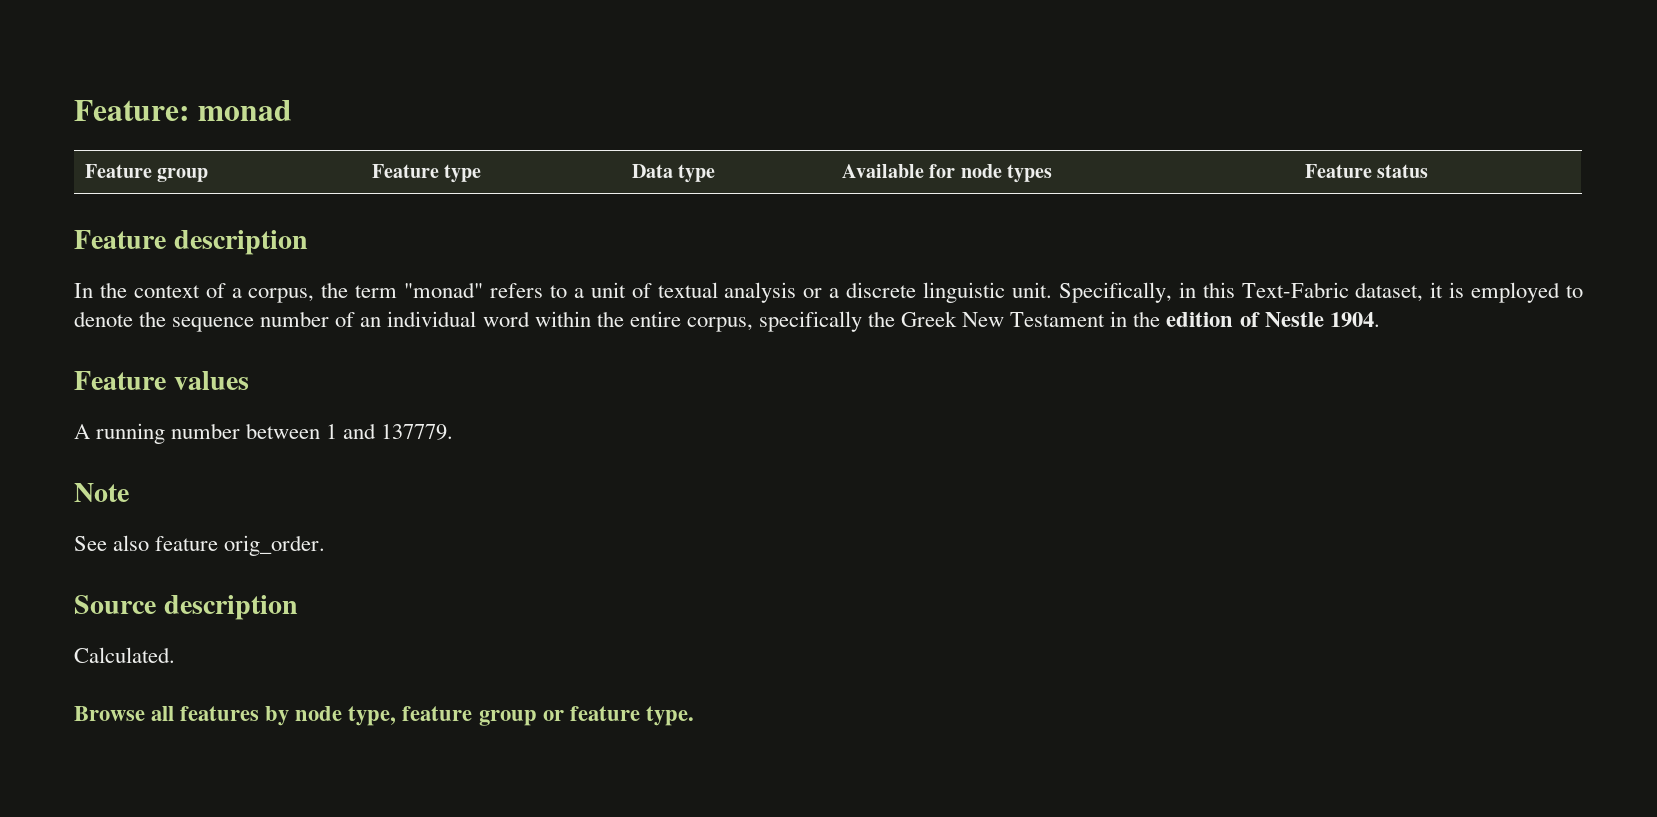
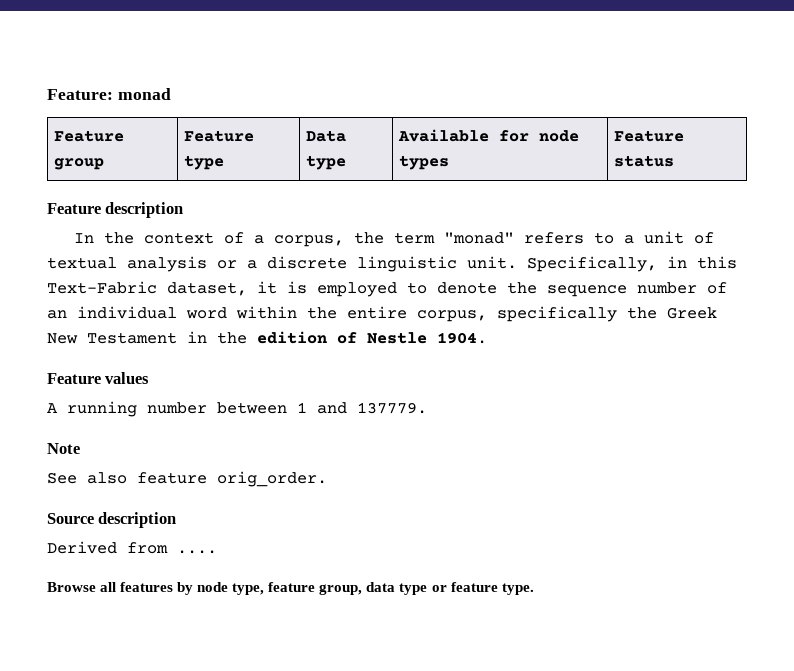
- Calculated.
+ Derived from ....
- Browse all features by node type, feature group or feature type.
+ Browse all features by node type, feature group, data type or feature type.

